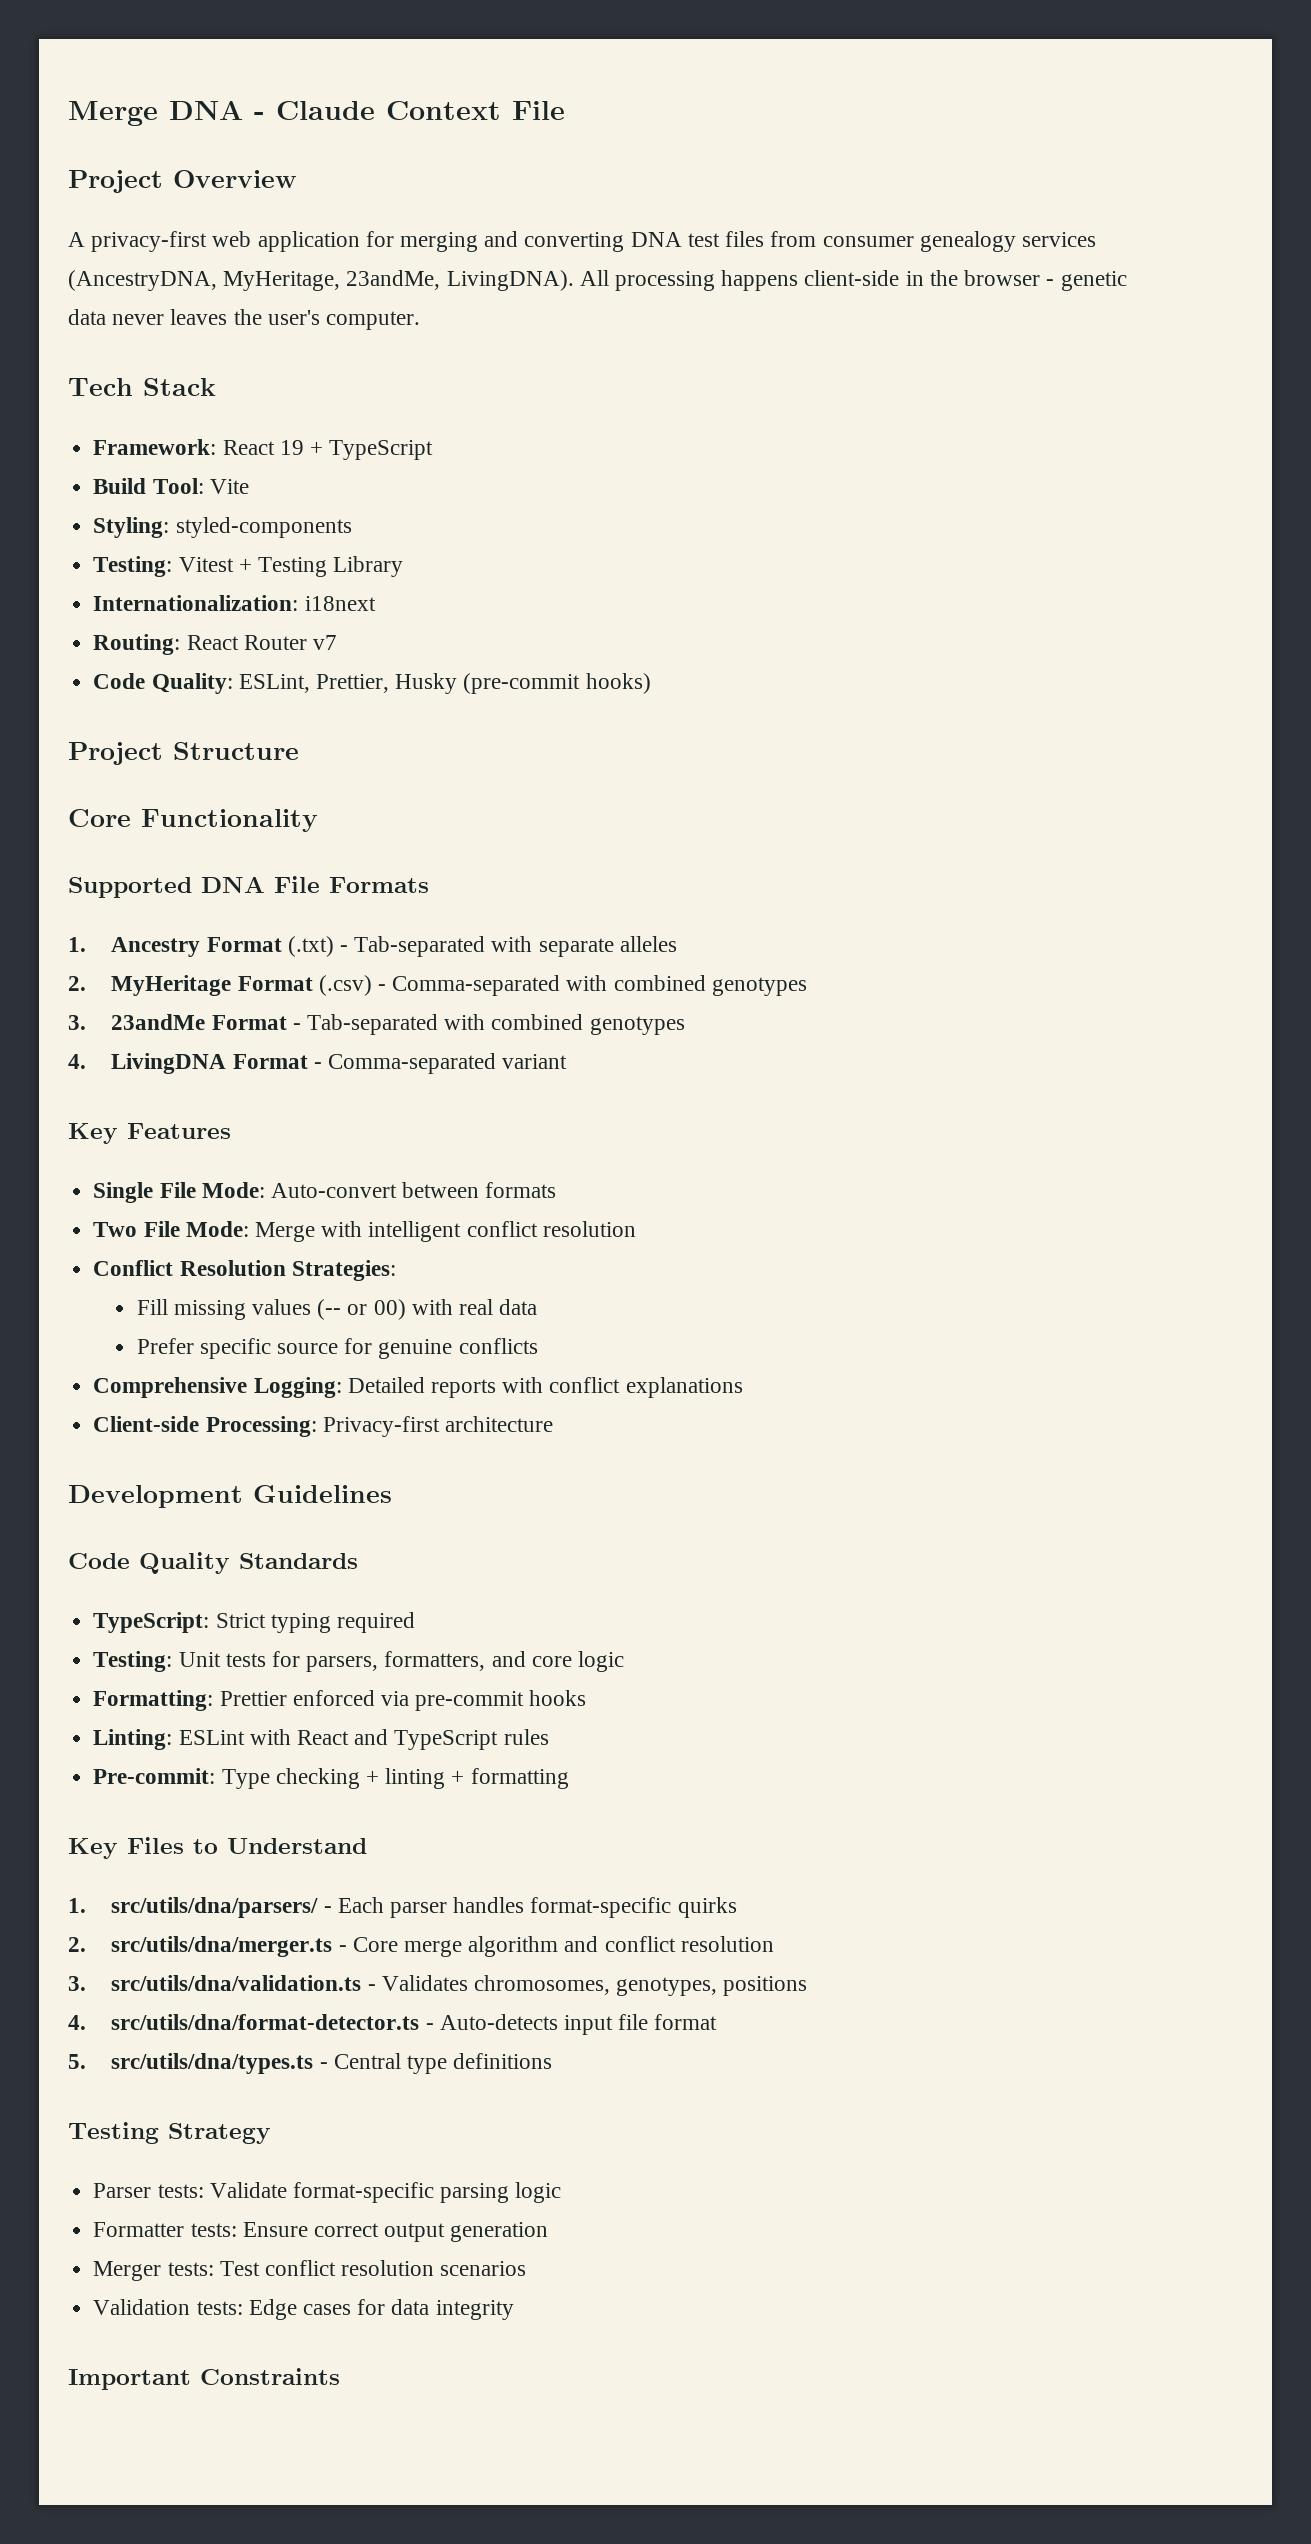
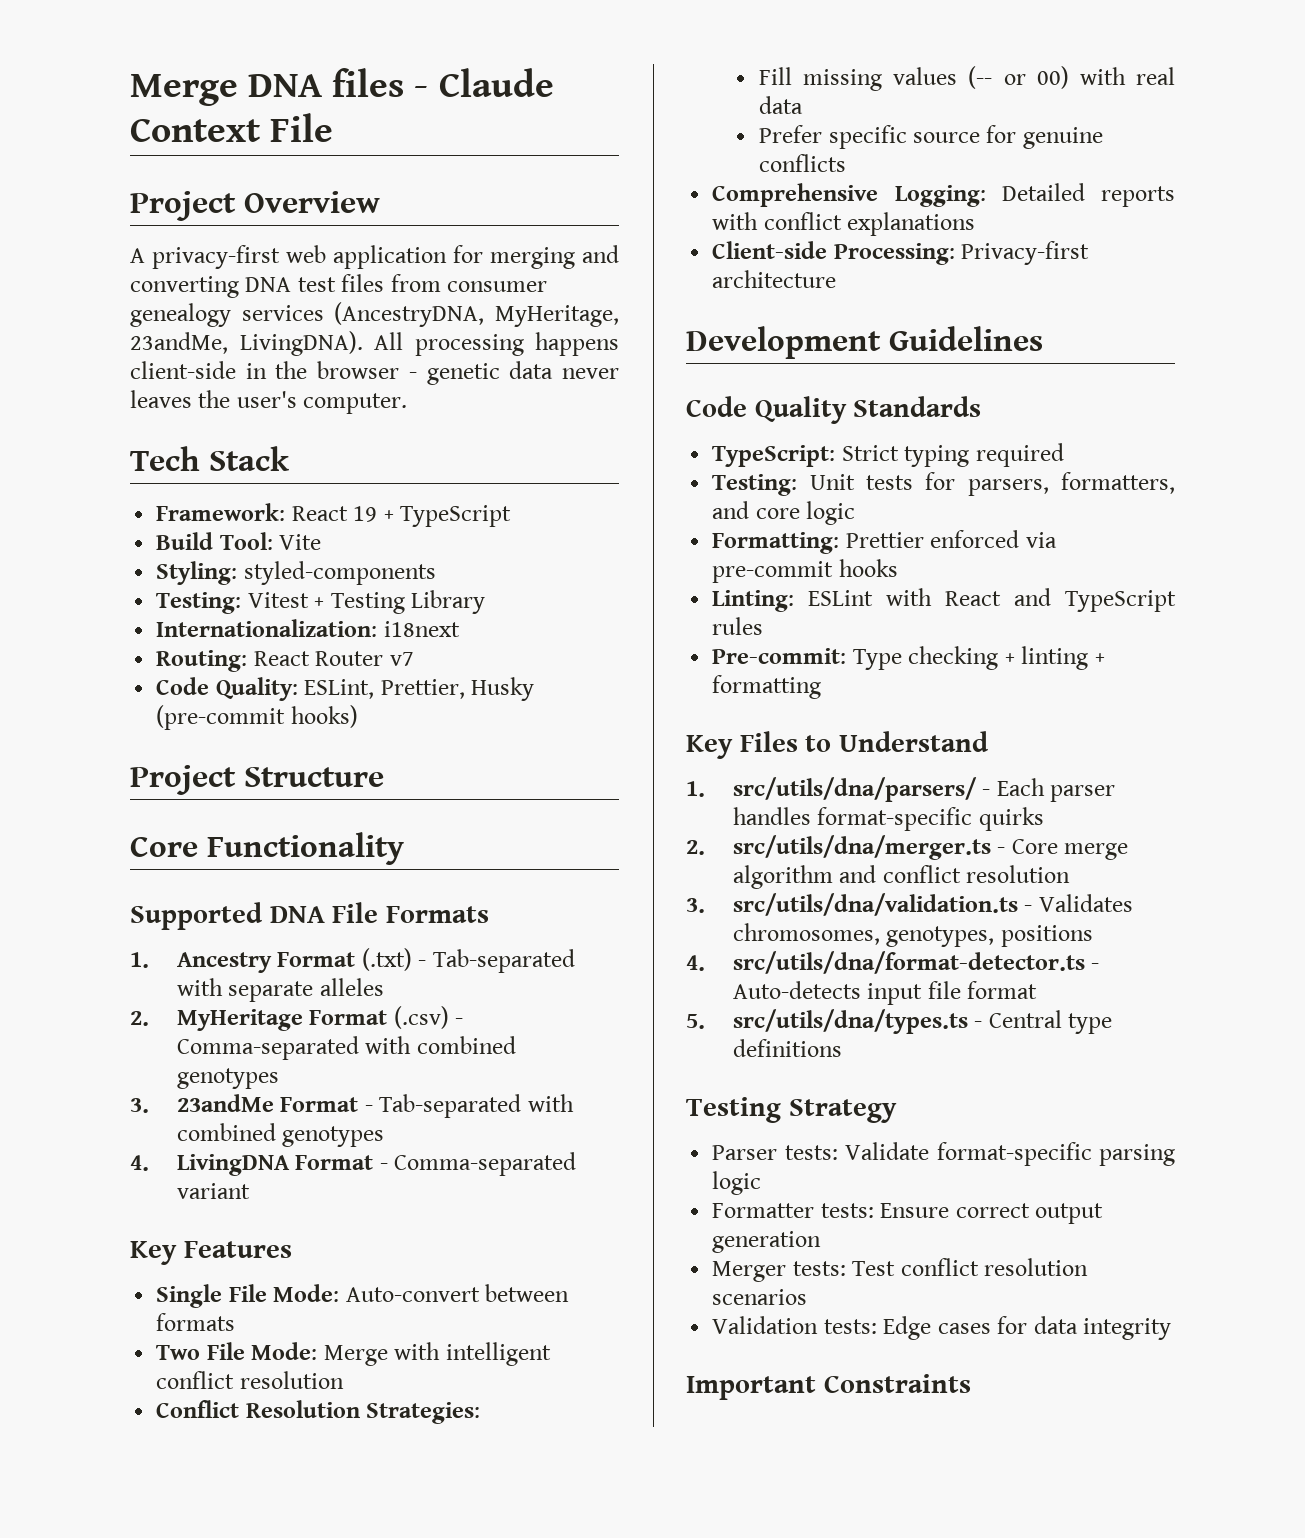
- Merge DNA - Claude Context File
+ Merge DNA files - Claude Context File

